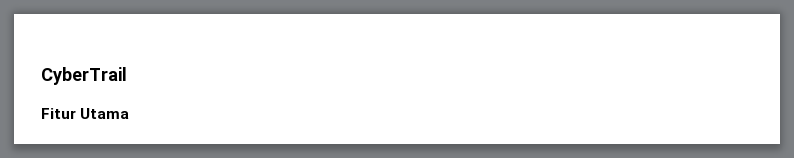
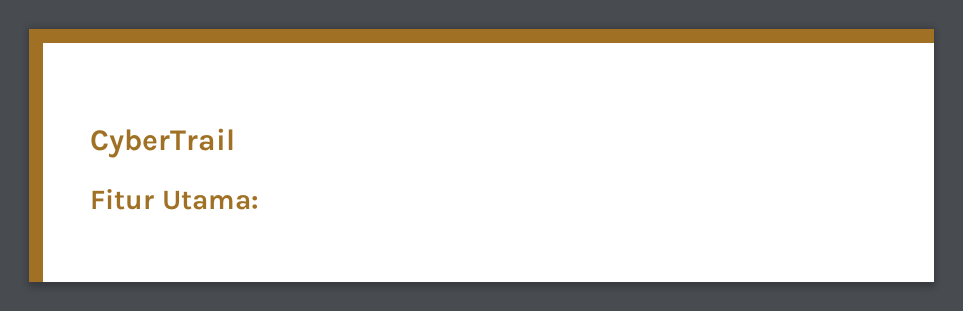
- Fitur Utama
+ Fitur Utama:

